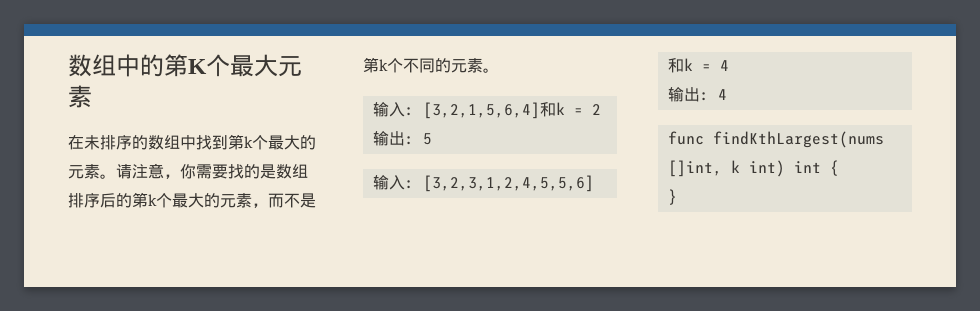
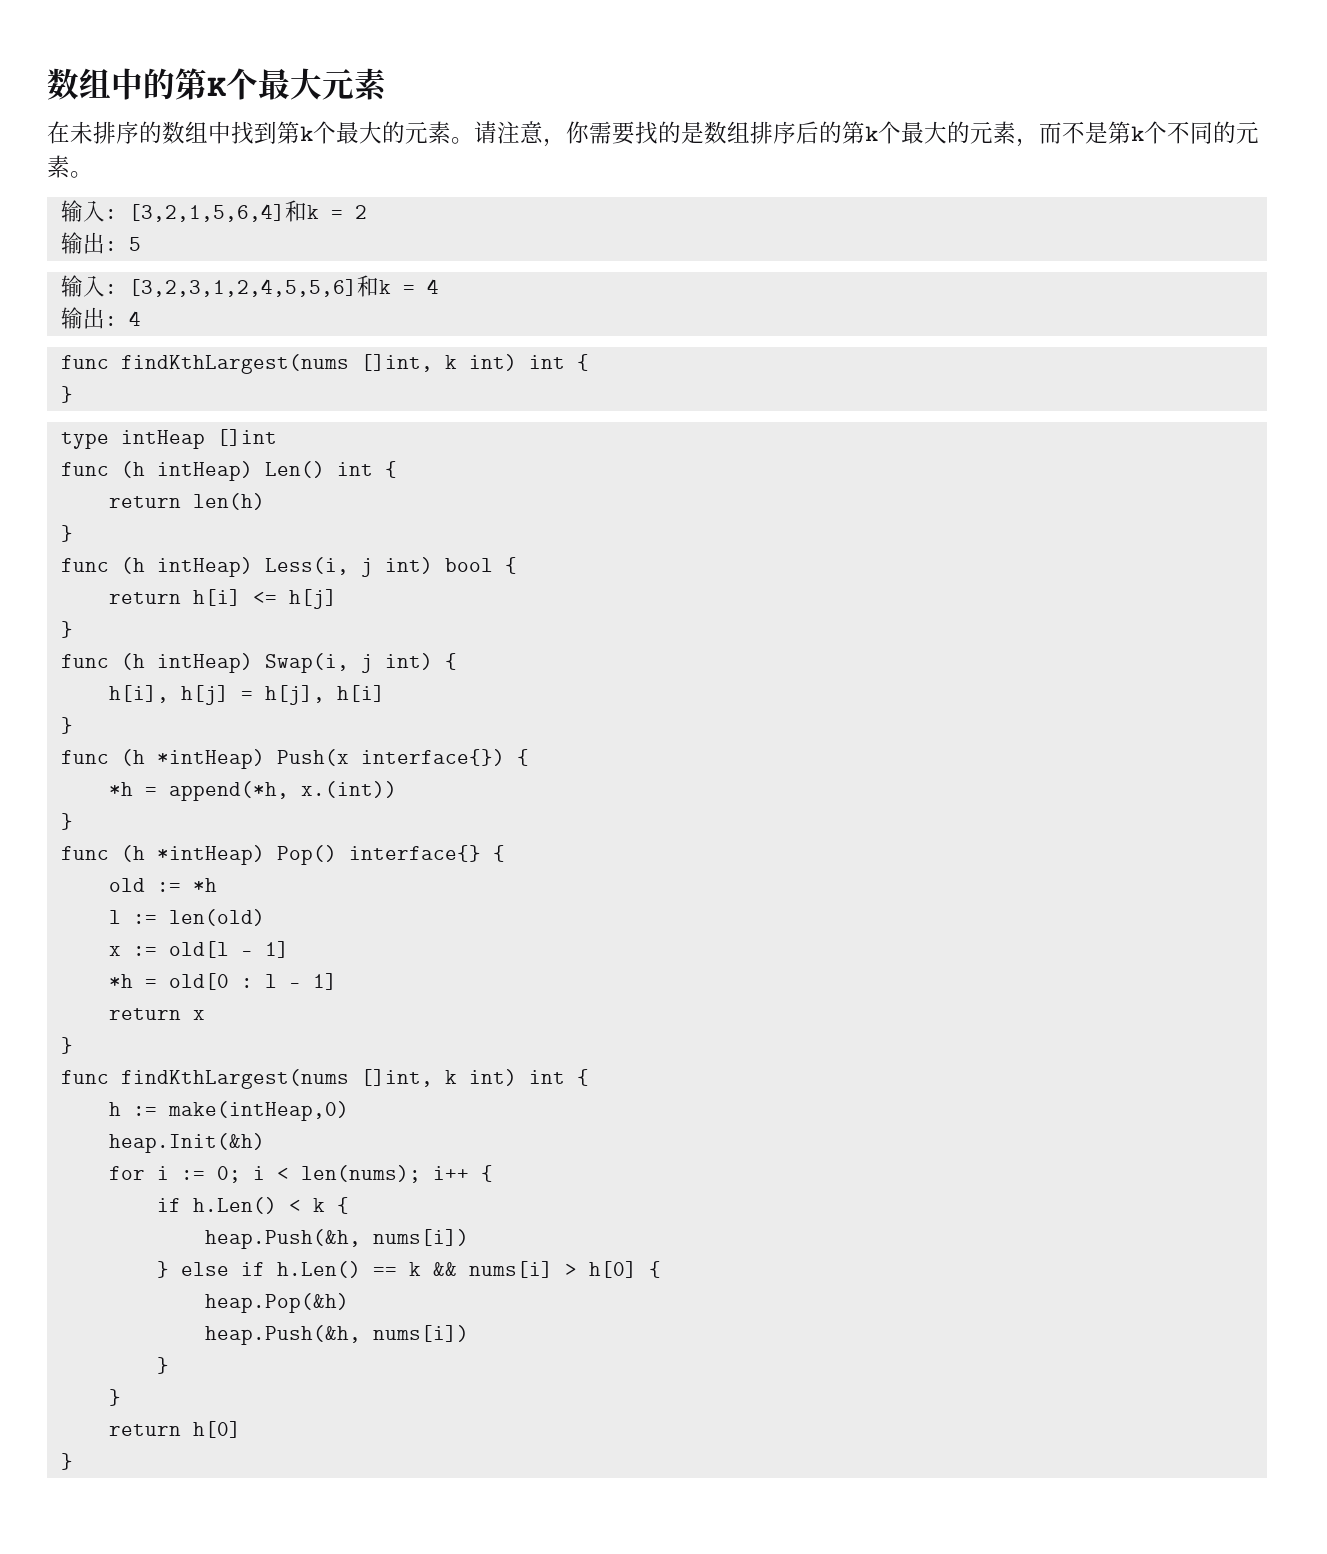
+ type intHeap []int
+ func (h intHeap) Len() int {
+ return len(h)
+ }
+ func (h intHeap) Less(i, j int) bool {
+ return h[i] <= h[j]
+ }
+ func (h intHeap) Swap(i, j int) {
+ h[i], h[j] = h[j], h[i]
+ }
+ func (h *intHeap) Push(x interface{}) {
+ *h = append(*h, x.(int))
+ }
+ func (h *intHeap) Pop() interface{} {
+ old := *h
+ l := len(old)
+ x := old[l - 1]
+ *h = old[0 : l - 1]
+ return x
+ }
+ func findKthLargest(nums []int, k int) int {
+ h := make(intHeap,0)
+ heap.Init(&h)
+ for i := 0; i < len(nums); i++ {
+ if h.Len() < k {
+ heap.Push(&h, nums[i])
+ } else if h.Len() == k && nums[i] > h[0] {
+ heap.Pop(&h)
+ heap.Push(&h, nums[i])
+ }
+ }
+ return h[0]
+ }

